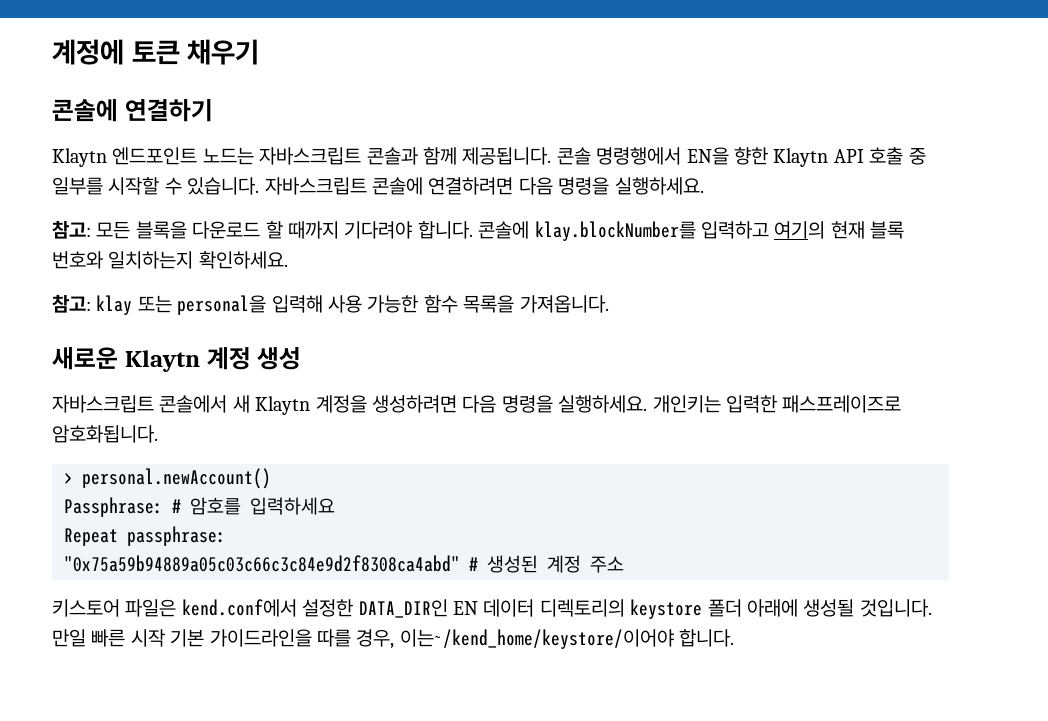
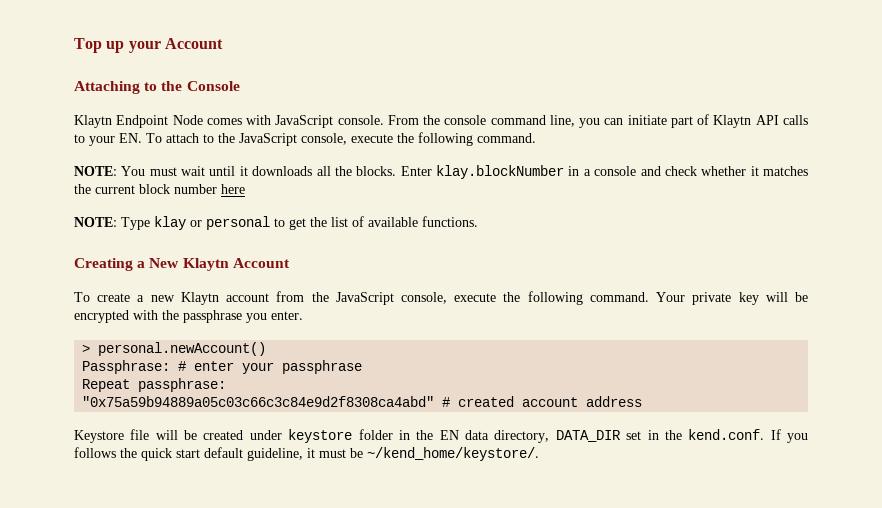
- 계정에 토큰 채우기
- 콘솔에 연결하기
- Klaytn 엔드포인트 노드는 자바스크립트 콘솔과 함께 제공됩니다. 콘솔 명령행에서 EN을 향한 Klaytn API 호출 중 일부를 시작할 수 있습니다. 자바스크립트 콘솔에 연결하려면 다음 명령을 실행하세요.
- 참고: 모든 블록을 다운로드 할 때까지 기다려야 합니다. 콘솔에 klay.blockNumber를 입력하고 여기의 현재 블록 번호와 일치하는지 확인하세요.
- 참고: klay 또는 personal을 입력해 사용 가능한 함수 목록을 가져옵니다.
- 새로운 Klaytn 계정 생성
- 자바스크립트 콘솔에서 새 Klaytn 계정을 생성하려면 다음 명령을 실행하세요. 개인키는 입력한 패스프레이즈로 암호화됩니다.
+ Top up your Account
+ Attaching to the Console
+ Klaytn Endpoint Node comes with JavaScript console. From the console command line, you can initiate part of Klaytn API calls to your EN. To attach to the JavaScript console, execute the following command.
+ NOTE: You must wait until it downloads all the blocks. Enter klay.blockNumber in a console and check whether it matches the current block number here
+ NOTE: Type klay or personal to get the list of available functions.
+ Creating a New Klaytn Account
+ To create a new Klaytn account from the JavaScript console, execute the following command. Your private key will be encrypted with the passphrase you enter.
- Passphrase: # 암호를 입력하세요
+ Passphrase: # enter your passphrase
- "0x75a59b94889a05c03c66c3c84e9d2f8308ca4abd" # 생성된 계정 주소
- 키스토어 파일은 kend.conf에서 설정한 DATA_DIR인 EN 데이터 디렉토리의 keystore 폴더 아래에 생성될 것입니다. 만일 빠른 시작 기본 가이드라인을 따를 경우, 이는~/kend_home/keystore/이어야 합니다.
+ "0x75a59b94889a05c03c66c3c84e9d2f8308ca4abd" # created account address
+ Keystore file will be created under keystore folder in the EN data directory, DATA_DIR set in the kend.conf. If you follows the quick start default guideline, it must be ~/kend_home/keystore/.

